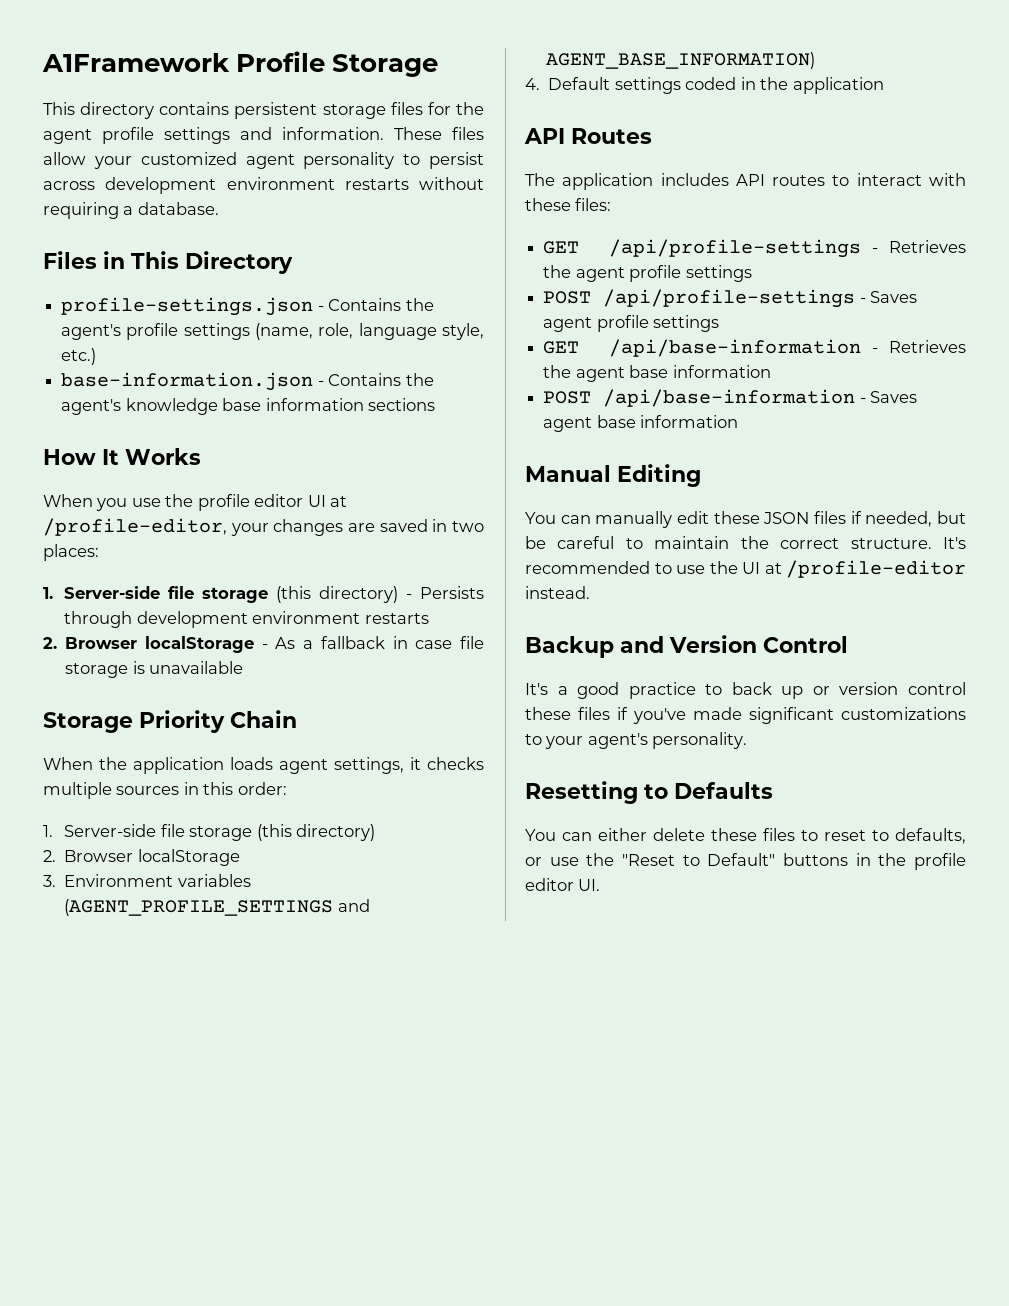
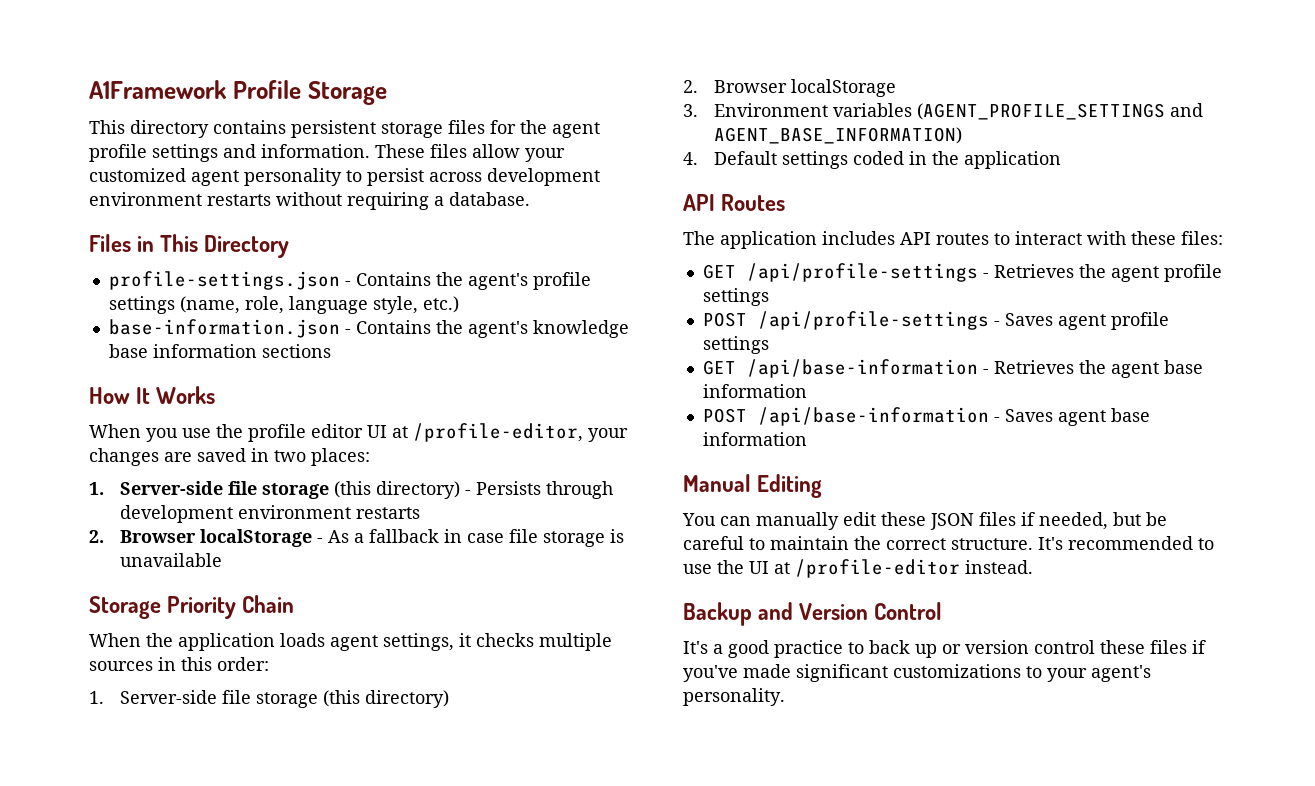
- Resetting to Defaults
- You can either delete these files to reset to defaults, or use the "Reset to Default" buttons in the profile editor UI.

